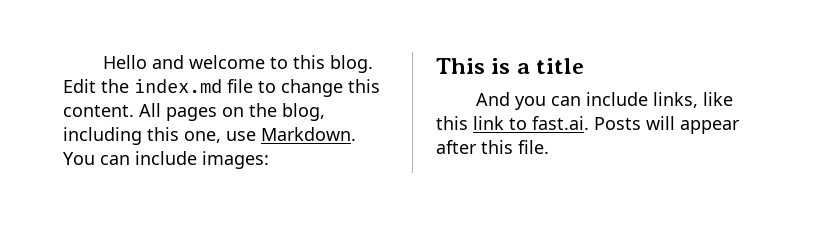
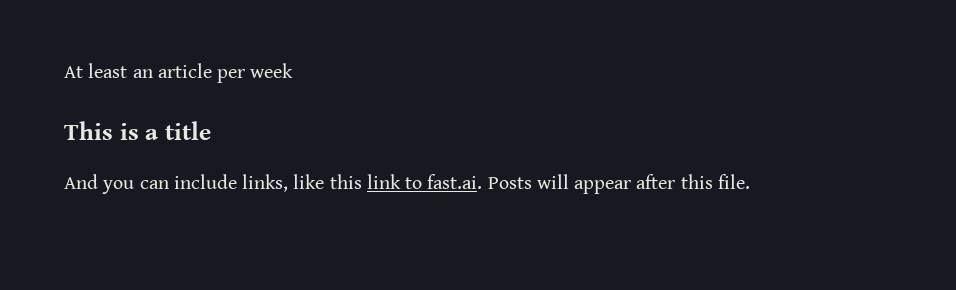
- Hello and welcome to this blog. Edit the index.md file to change this content. All pages on the blog, including this one, use Markdown. You can include images:
+ At least an article per week

